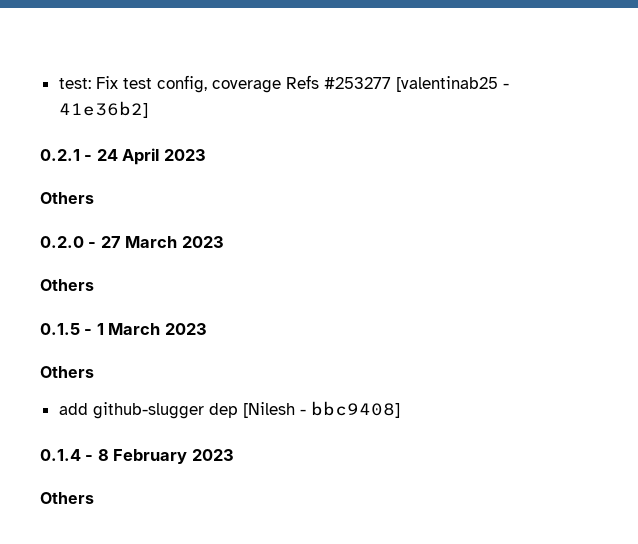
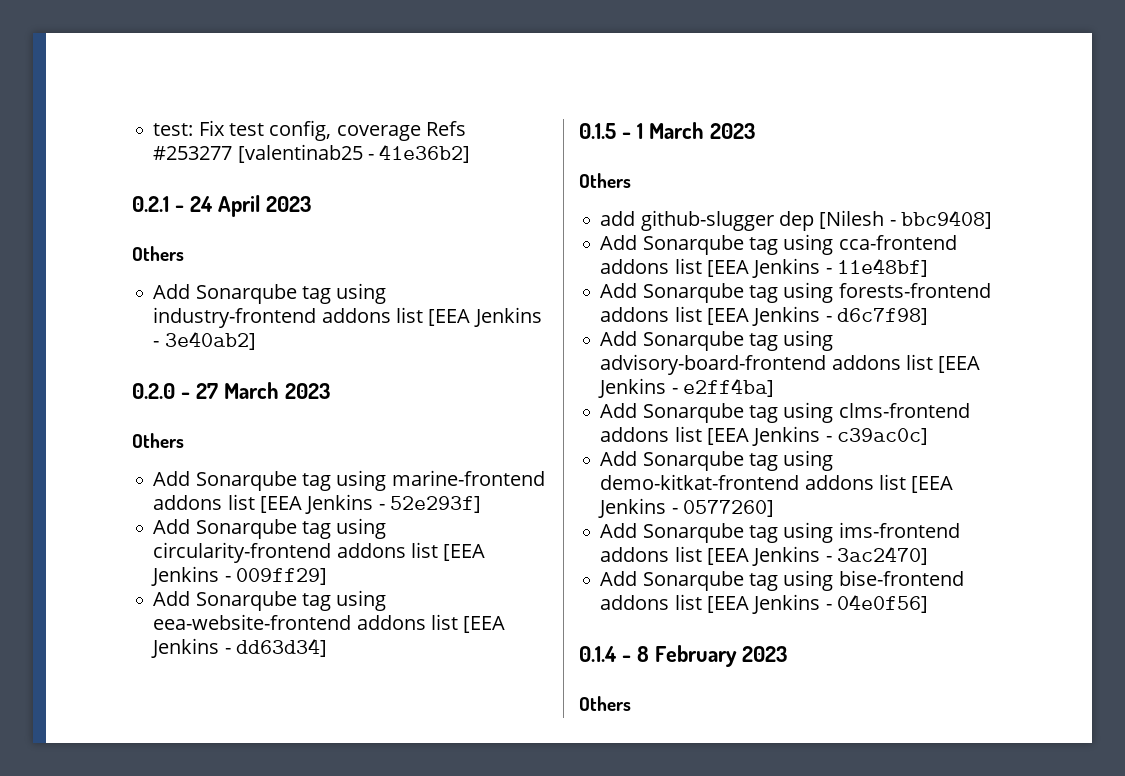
+ Add Sonarqube tag using industry-frontend addons list [EEA Jenkins - 3e40ab2]
+ Add Sonarqube tag using marine-frontend addons list [EEA Jenkins - 52e293f]
+ Add Sonarqube tag using circularity-frontend addons list [EEA Jenkins - 009ff29]
+ Add Sonarqube tag using eea-website-frontend addons list [EEA Jenkins - dd63d34]
+ Add Sonarqube tag using cca-frontend addons list [EEA Jenkins - 11e48bf]
+ Add Sonarqube tag using forests-frontend addons list [EEA Jenkins - d6c7f98]
+ Add Sonarqube tag using advisory-board-frontend addons list [EEA Jenkins - e2ff4ba]
+ Add Sonarqube tag using clms-frontend addons list [EEA Jenkins - c39ac0c]
+ Add Sonarqube tag using demo-kitkat-frontend addons list [EEA Jenkins - 0577260]
+ Add Sonarqube tag using ims-frontend addons list [EEA Jenkins - 3ac2470]
+ Add Sonarqube tag using bise-frontend addons list [EEA Jenkins - 04e0f56]

